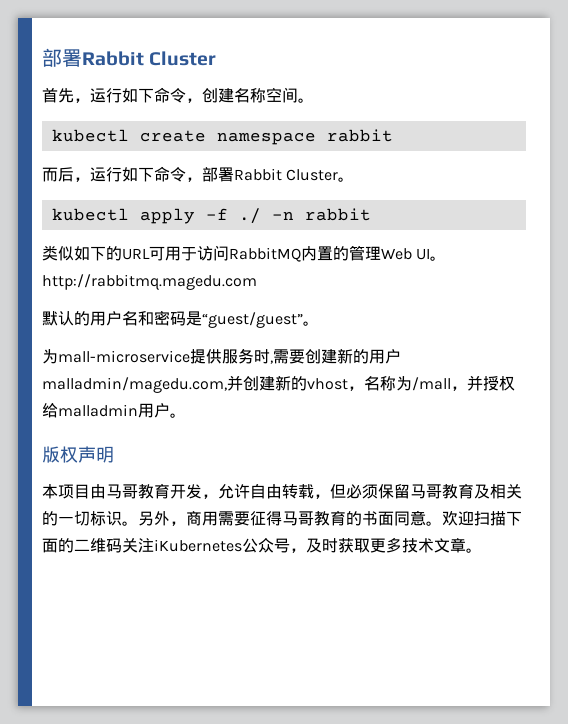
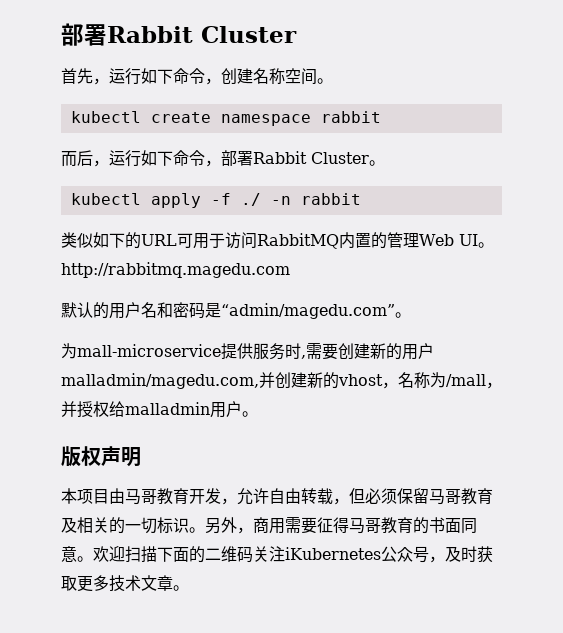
- 默认的用户名和密码是“guest/guest”。
+ 默认的用户名和密码是“admin/magedu.com”。

